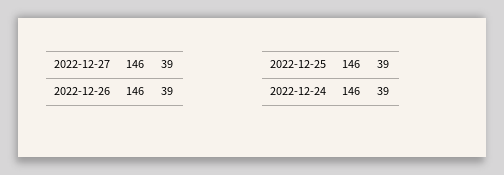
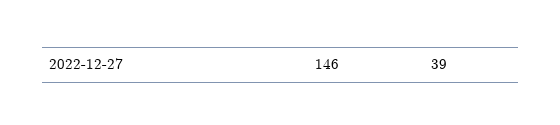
- 2022-12-26 | 146 | 39
- 2022-12-25 | 146 | 39
- 2022-12-24 | 146 | 39

